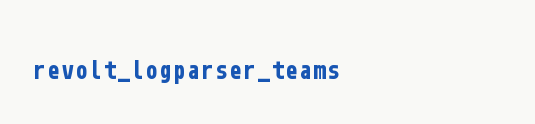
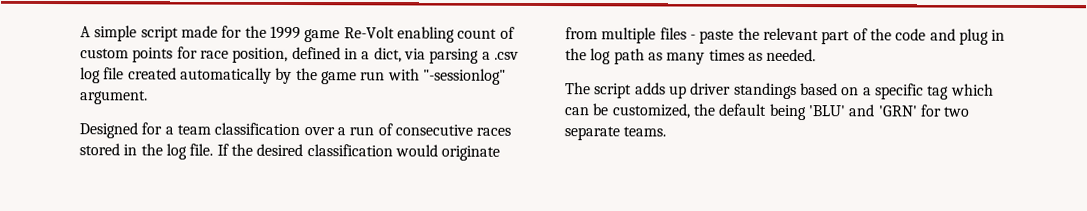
- revolt_logparser_teams
+ A simple script made for the 1999 game Re-Volt enabling count of custom points for race position, defined in a dict, via parsing a .csv log file created automatically by the game run with "-sessionlog" argument.
+ Designed for a team classification over a run of consecutive races stored in the log file. If the desired classification would originate from multiple files - paste the relevant part of the code and plug in the log path as many times as needed.
+ The script adds up driver standings based on a specific tag which can be customized, the default being 'BLU' and 'GRN' for two separate teams.

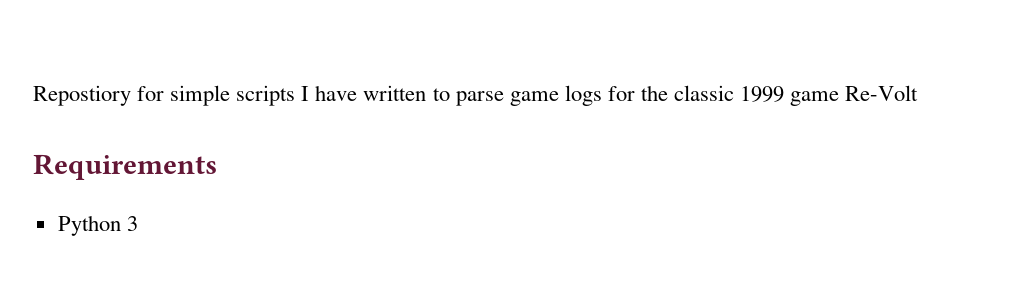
- A simple script made for the 1999 game Re-Volt enabling count of custom points for race position, defined in a dict, via parsing a .csv log file created automatically by the game run with "-sessionlog" argument.
- Designed for a team classification over a run of consecutive races stored in the log file. If the desired classification would originate from multiple files - paste the relevant part of the code and plug in the log path as many times as needed.
- The script adds up driver standings based on a specific tag which can be customized, the default being 'BLU' and 'GRN' for two separate teams.
+ Repostiory for simple scripts I have written to parse game logs for the classic 1999 game Re-Volt
+ Requirements
+ Python 3

